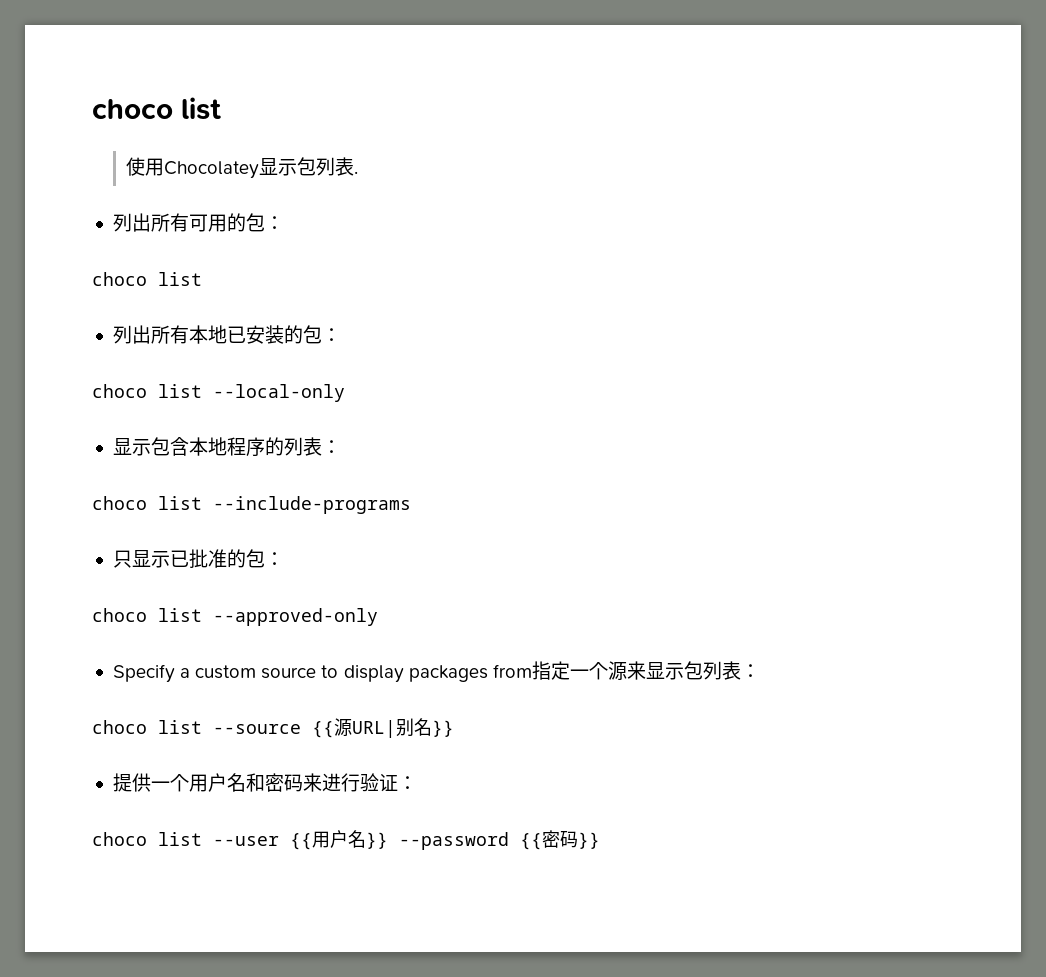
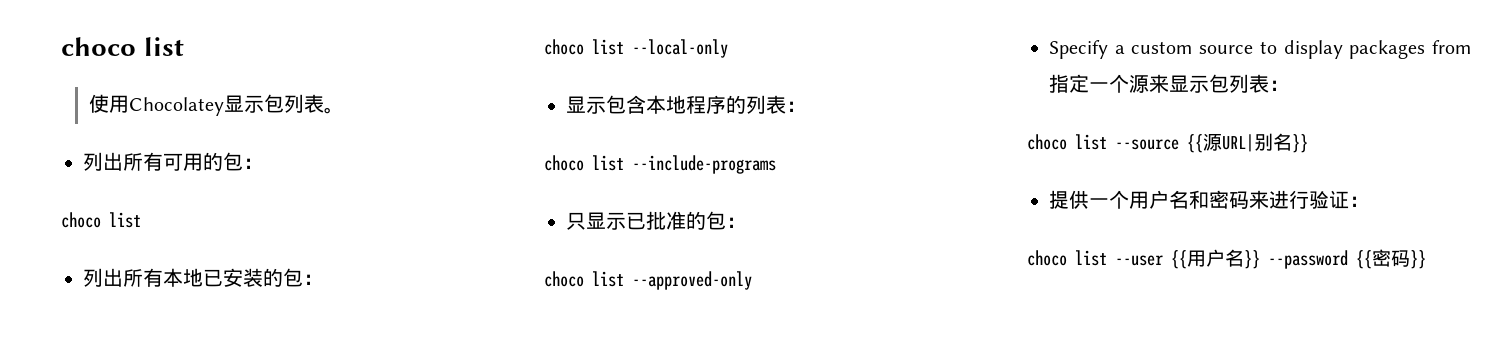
- 使用Chocolatey显示包列表.
+ 使用Chocolatey显示包列表。

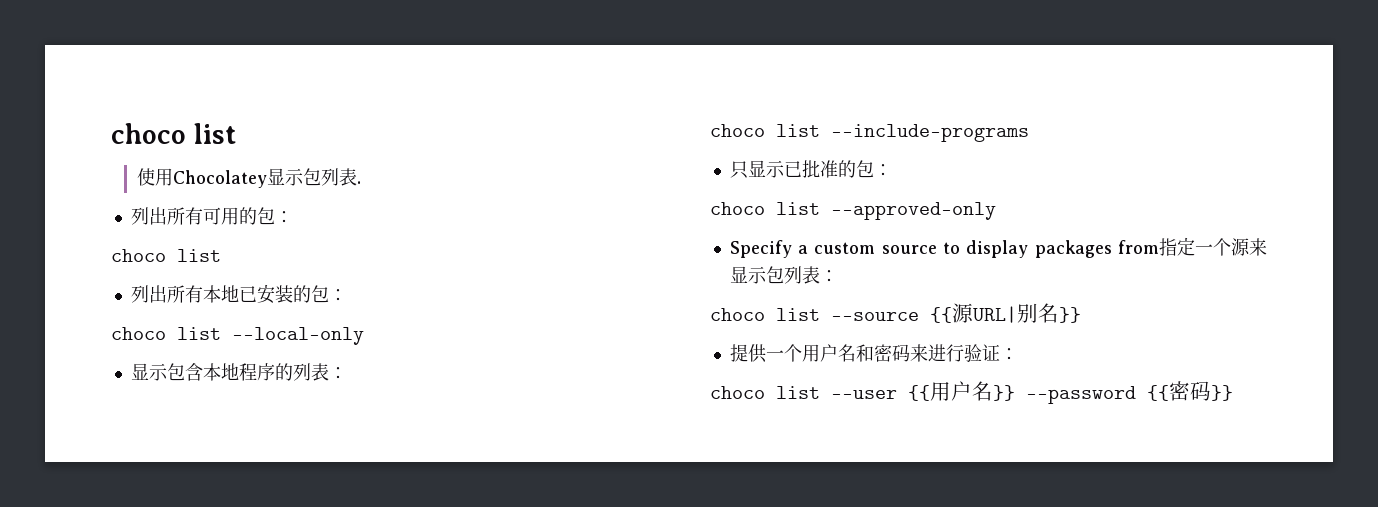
- 使用Chocolatey显示包列表。
+ 使用Chocolatey显示包列表.

